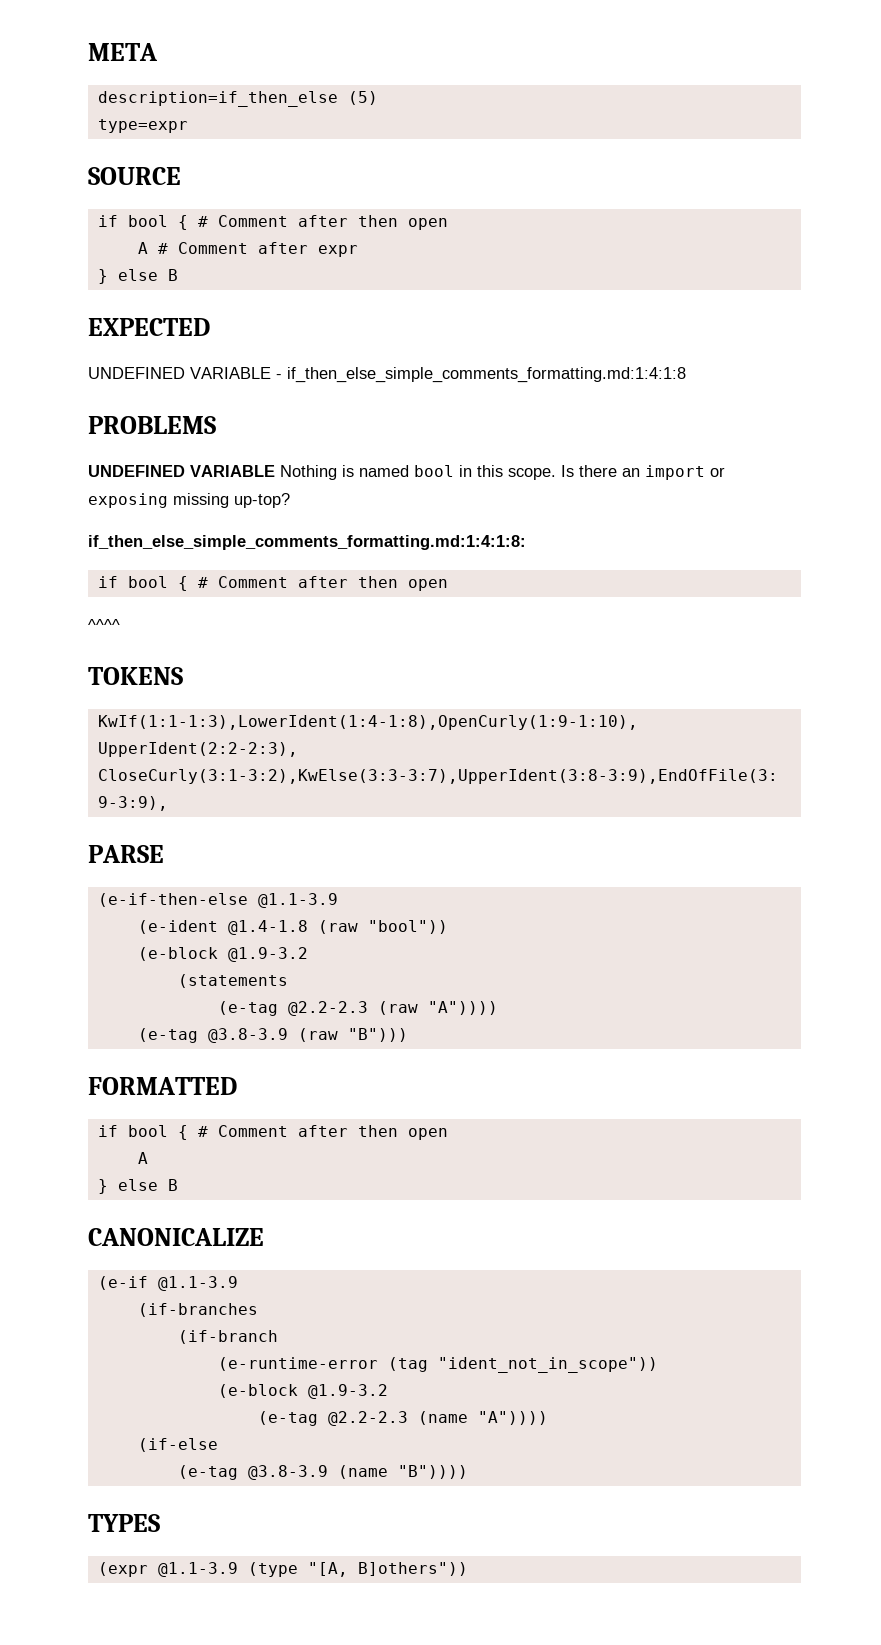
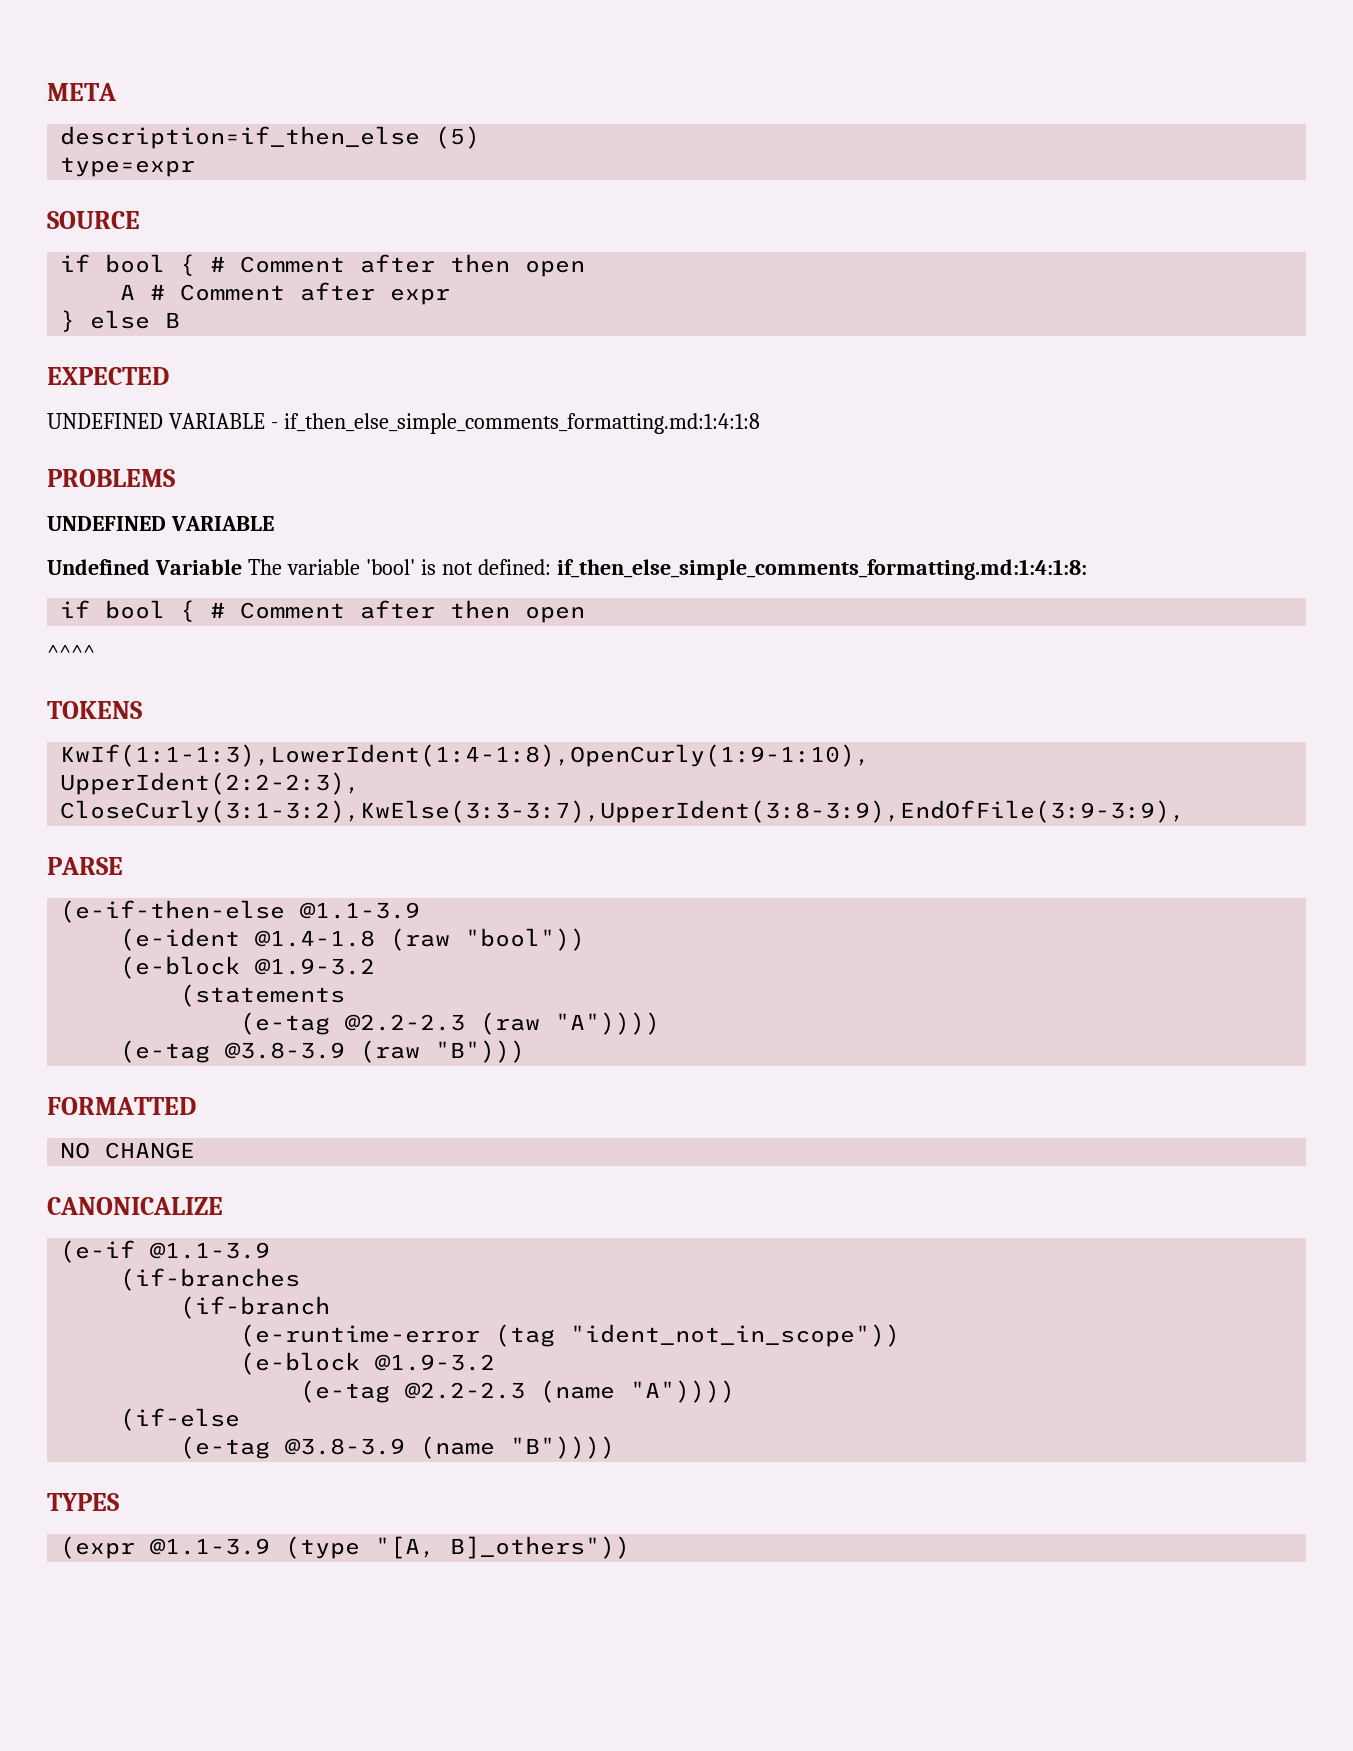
  PROBLEMS
- UNDEFINED VARIABLE Nothing is named bool in this scope. Is there an import or exposing missing up-top?
- if_then_else_simple_comments_formatting.md:1:4:1:8:
+ UNDEFINED VARIABLE
+ Undefined Variable The variable 'bool' is not defined: if_then_else_simple_comments_formatting.md:1:4:1:8:
  FORMATTED
- if bool { # Comment after then open
- A
- } else B
+ NO CHANGE
- (expr @1.1-3.9 (type "[A, B]others"))
+ (expr @1.1-3.9 (type "[A, B]_others"))

